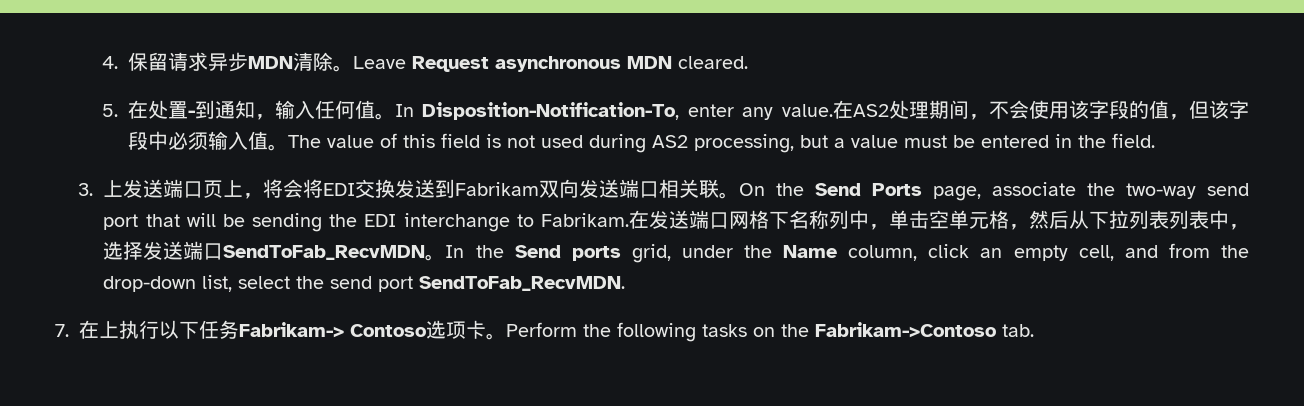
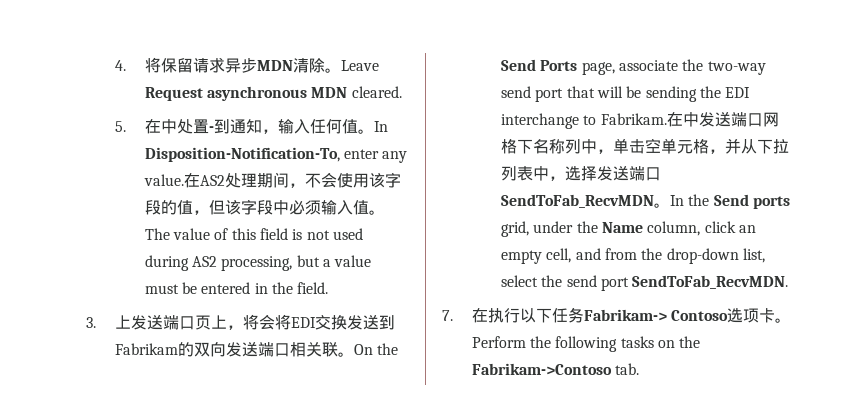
- 4.保留请求异步MDN清除。
+ 4.将保留请求异步MDN清除。
- 5.在处置-到通知，输入任何值。
+ 5.在中处置-到通知，输入任何值。
- 3.上发送端口页上，将会将EDI交换发送到Fabrikam双向发送端口相关联。
+ 3.上发送端口页上，将会将EDI交换发送到Fabrikam的双向发送端口相关联。
- 在发送端口网格下名称列中，单击空单元格，然后从下拉列表列表中，选择发送端口SendToFab_RecvMDN。
+ 在中发送端口网格下名称列中，单击空单元格，并从下拉列表中，选择发送端口SendToFab_RecvMDN。
- 7.在上执行以下任务Fabrikam-> Contoso选项卡。
+ 7.在执行以下任务Fabrikam-> Contoso选项卡。

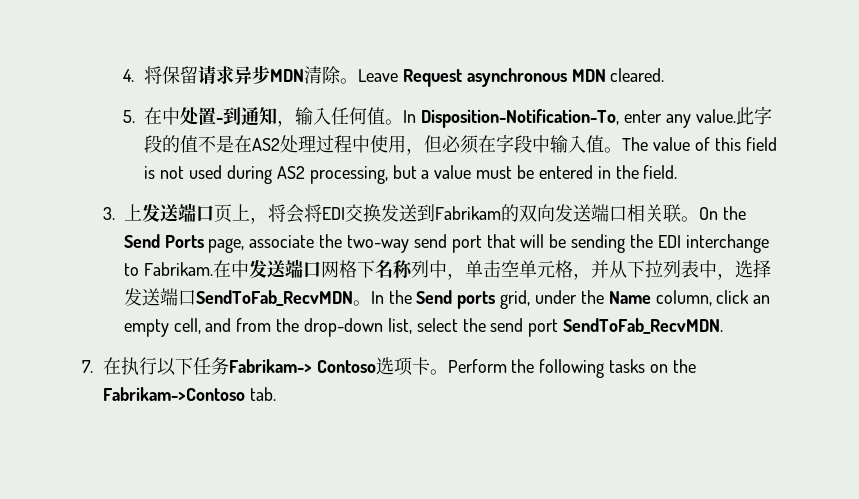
- 在AS2处理期间，不会使用该字段的值，但该字段中必须输入值。
+ 此字段的值不是在AS2处理过程中使用，但必须在字段中输入值。

